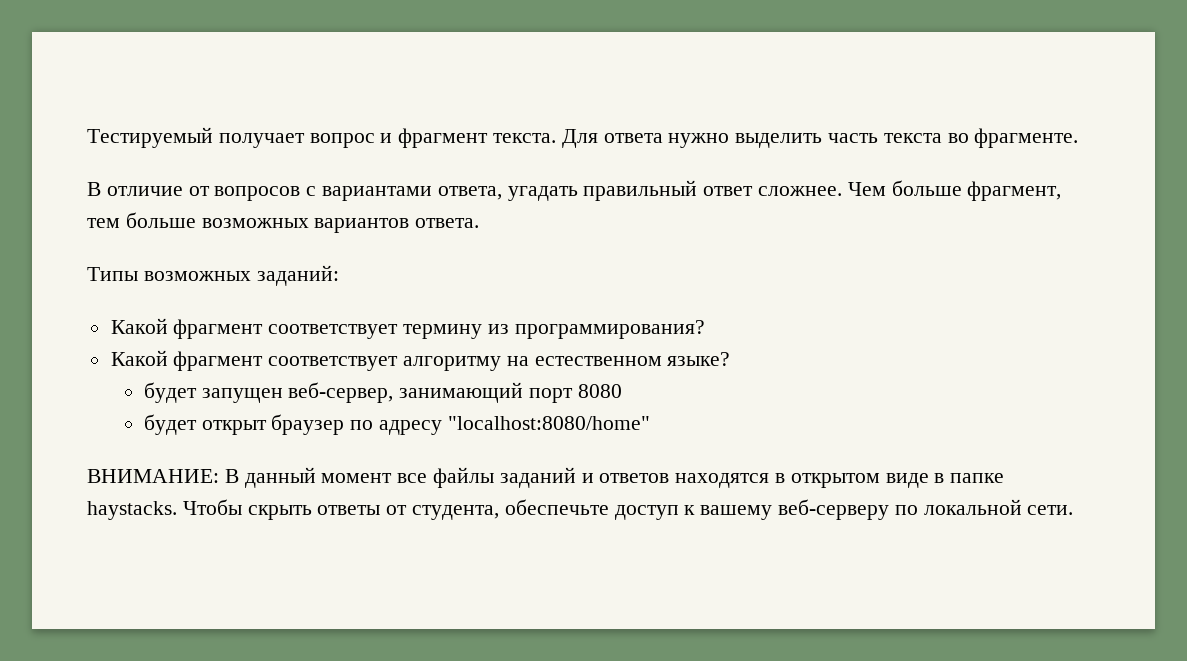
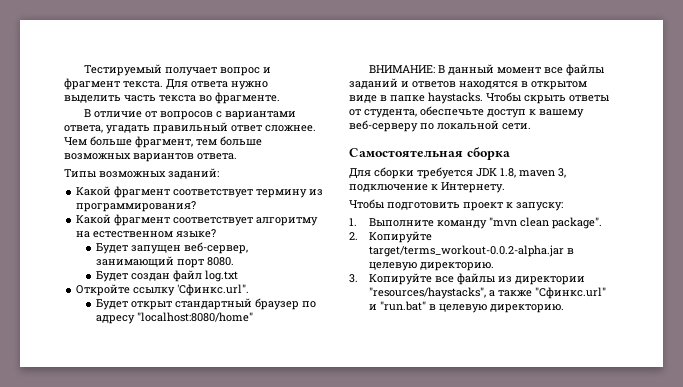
- будет запущен веб-сервер, занимающий порт 8080
- будет открыт браузер по адресу "localhost:8080/home"
+ Будет запущен веб-сервер, занимающий порт 8080.
+ Будет создан файл log.txt
+ Откройте ссылку 'Сфинкс.url".
+ Будет открыт стандартный браузер по адресу "localhost:8080/home"
+ Самостоятельная сборка
+ Для сборки требуется JDK 1.8, maven 3, подключение к Интернету.
+ Чтобы подготовить проект к запуску:
+ 1. Выполните команду "mvn clean package".
+ 2. Копируйте target/terms_workout-0.0.2-alpha.jar в целевую директорию.
+ 3. Копируйте все файлы из директории "resources/haystacks", а также "Сфинкс.url" и "run.bat" в целевую директорию.

